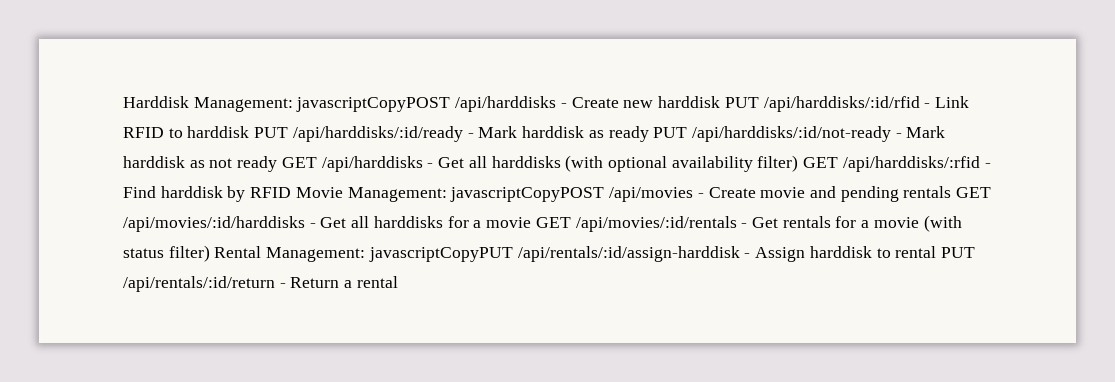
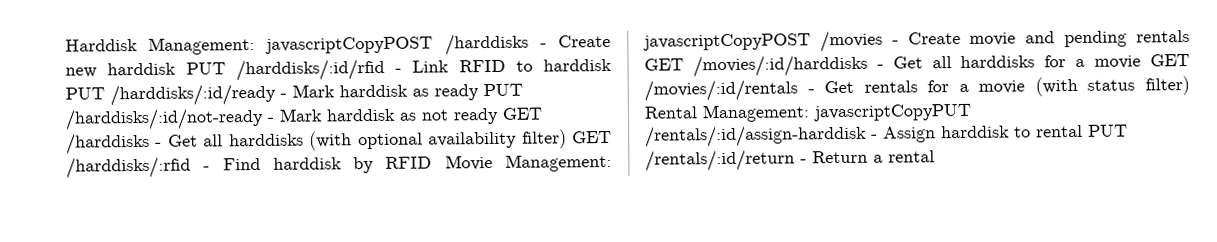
- javascriptCopyPOST /api/harddisks - Create new harddisk PUT /api/harddisks/:id/rfid - Link RFID to harddisk PUT /api/harddisks/:id/ready - Mark harddisk as ready PUT /api/harddisks/:id/not-ready - Mark harddisk as not ready GET /api/harddisks - Get all harddisks (with optional availability filter) GET /api/harddisks/:rfid - Find harddisk by RFID Movie Management:
+ javascriptCopyPOST /harddisks - Create new harddisk PUT /harddisks/:id/rfid - Link RFID to harddisk PUT /harddisks/:id/ready - Mark harddisk as ready PUT /harddisks/:id/not-ready - Mark harddisk as not ready GET /harddisks - Get all harddisks (with optional availability filter) GET /harddisks/:rfid - Find harddisk by RFID Movie Management:
- javascriptCopyPOST /api/movies - Create movie and pending rentals GET /api/movies/:id/harddisks - Get all harddisks for a movie GET /api/movies/:id/rentals - Get rentals for a movie (with status filter) Rental Management:
+ javascriptCopyPOST /movies - Create movie and pending rentals GET /movies/:id/harddisks - Get all harddisks for a movie GET /movies/:id/rentals - Get rentals for a movie (with status filter) Rental Management:
- javascriptCopyPUT /api/rentals/:id/assign-harddisk - Assign harddisk to rental PUT /api/rentals/:id/return - Return a rental
+ javascriptCopyPUT /rentals/:id/assign-harddisk - Assign harddisk to rental PUT /rentals/:id/return - Return a rental

